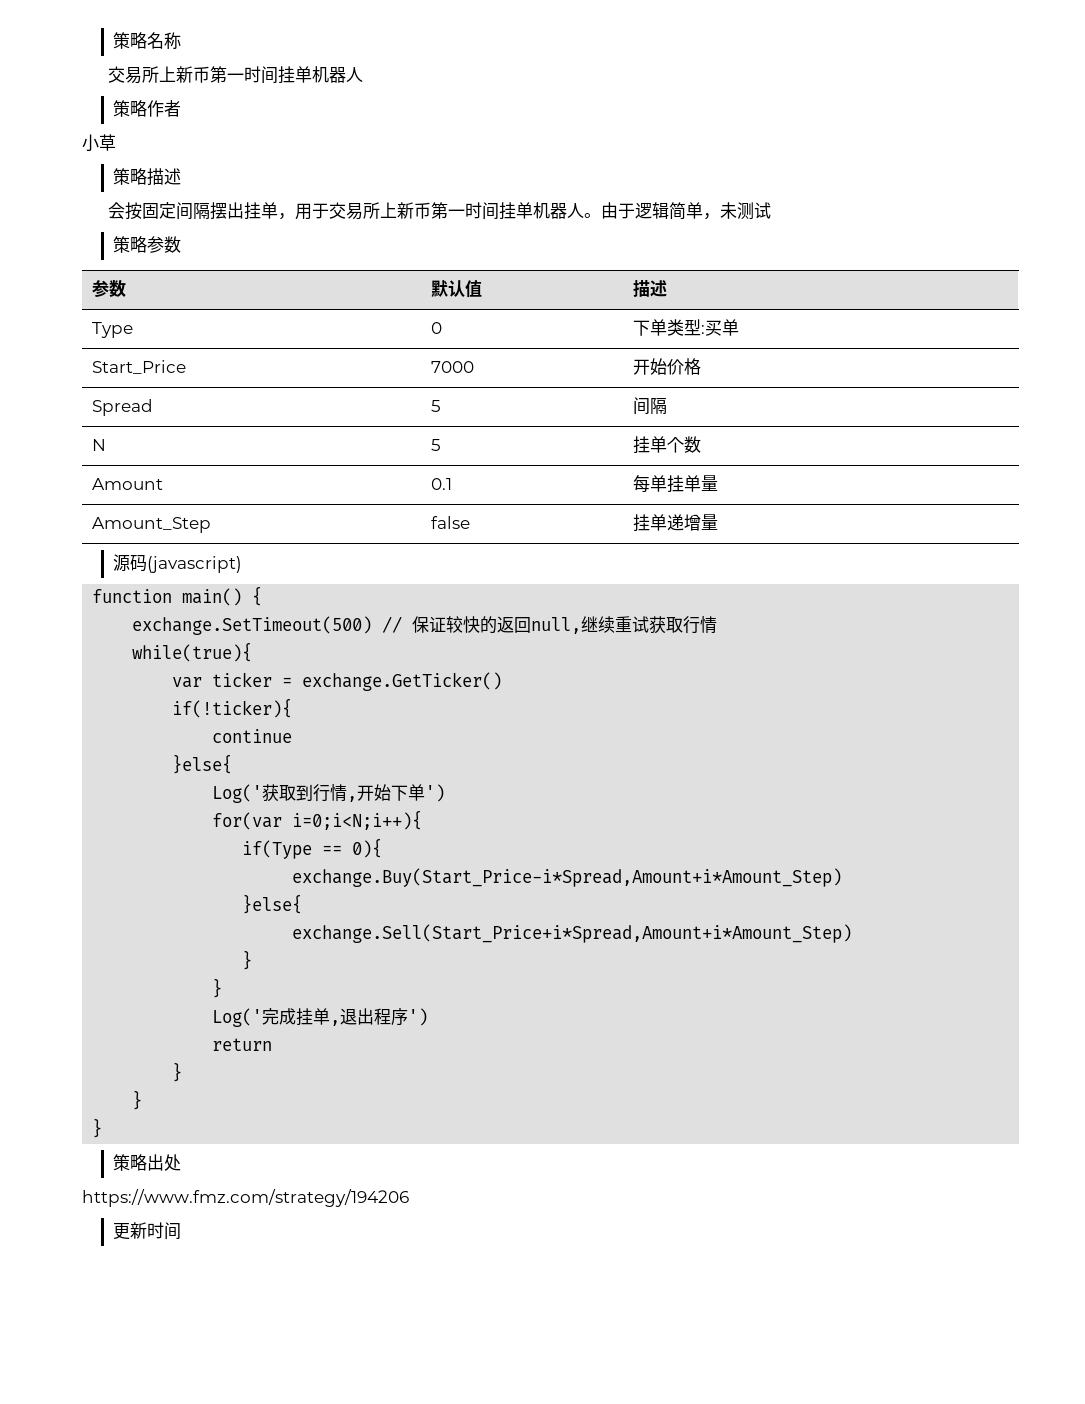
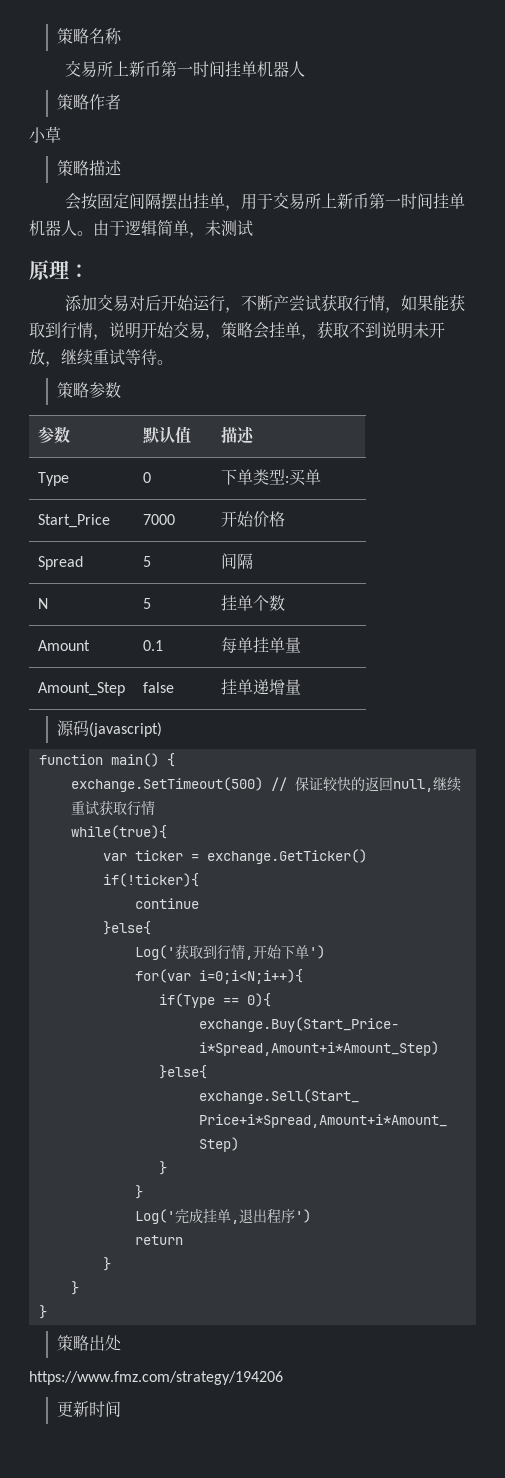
+ 原理：
+ 添加交易对后开始运行，不断产尝试获取行情，如果能获取到行情，说明开始交易，策略会挂单，获取不到说明未开放，继续重试等待。

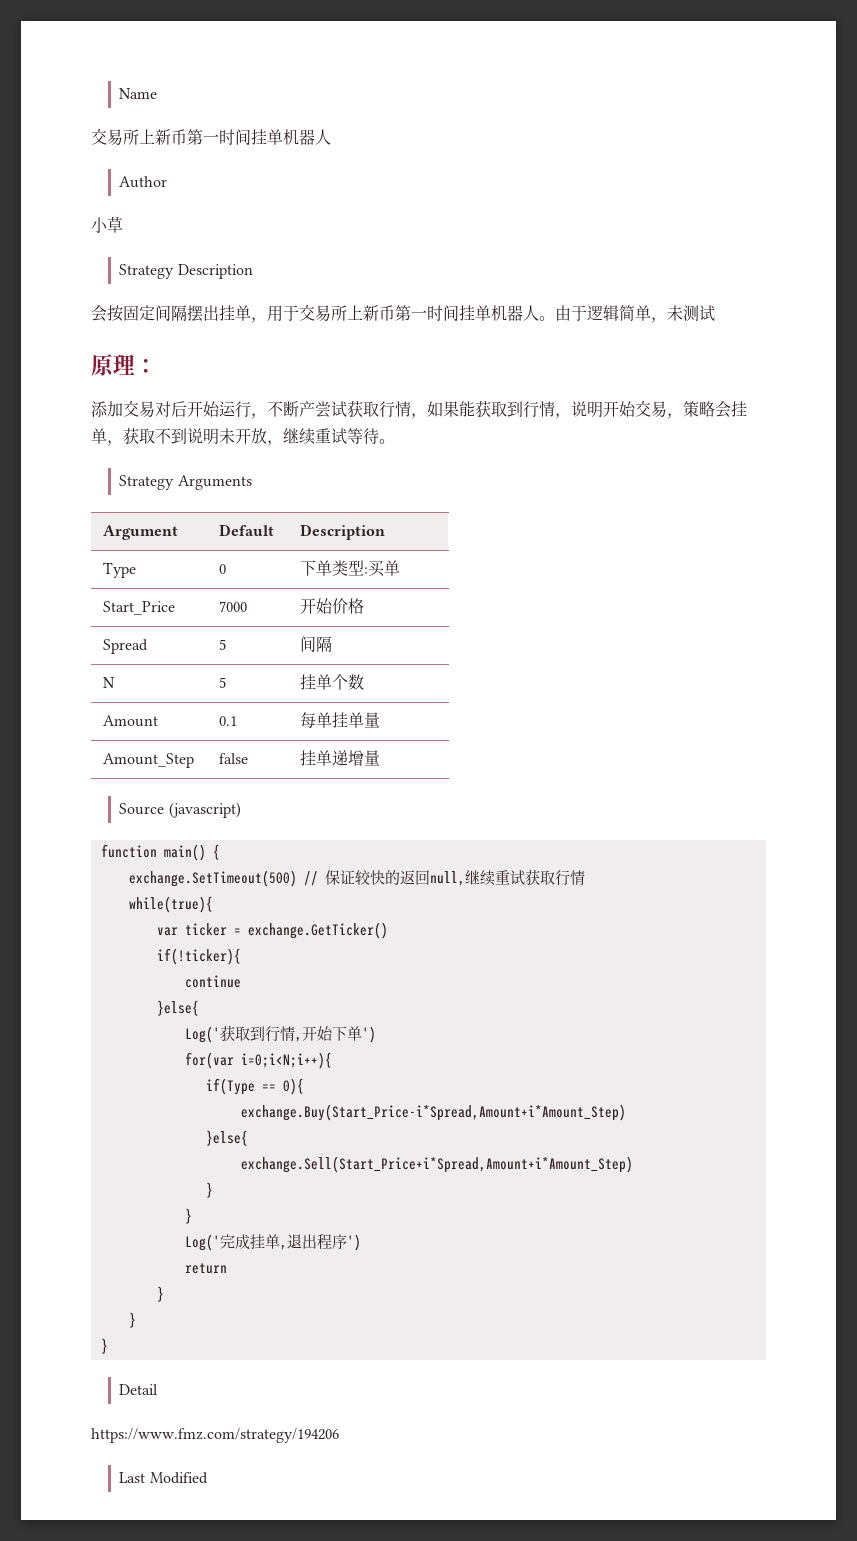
- 策略名称
+ Name
- 策略作者
+ Author
- 策略描述
+ Strategy Description
- 策略参数
- 参数 | 默认值 | 描述
+ Strategy Arguments
+ Argument | Default | Description
- 源码(javascript)
+ Source (javascript)
- 策略出处
+ Detail
- 更新时间
+ Last Modified

